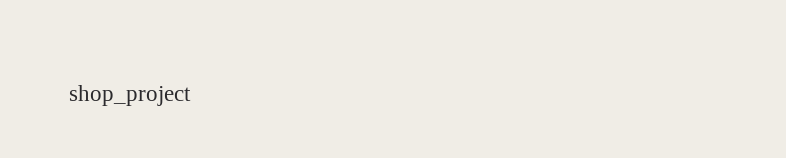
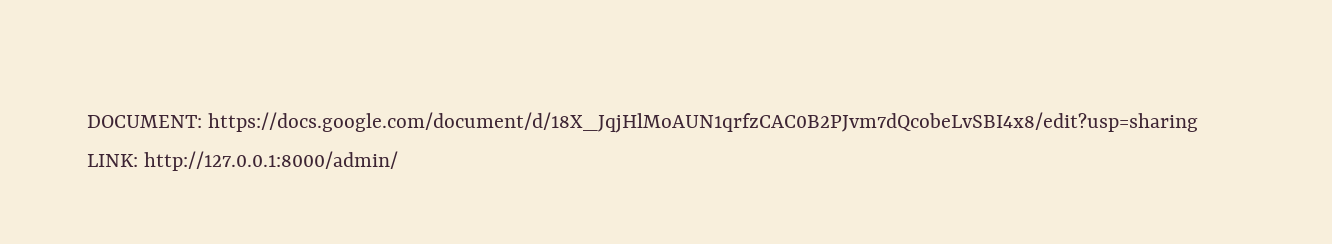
- shop_project
+ DOCUMENT: https://docs.google.com/document/d/18X_JqjHlMoAUN1qrfzCAC0B2PJvm7dQcobeLvSBI4x8/edit?usp=sharing LINK: http://127.0.0.1:8000/admin/

